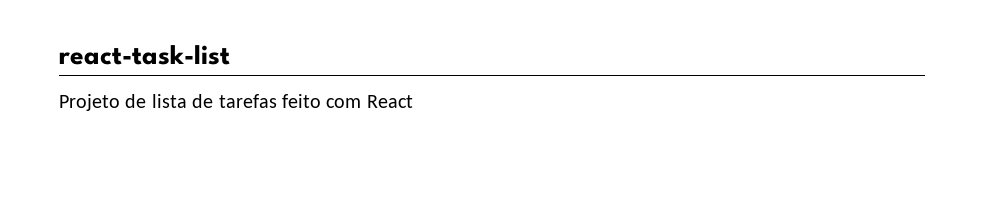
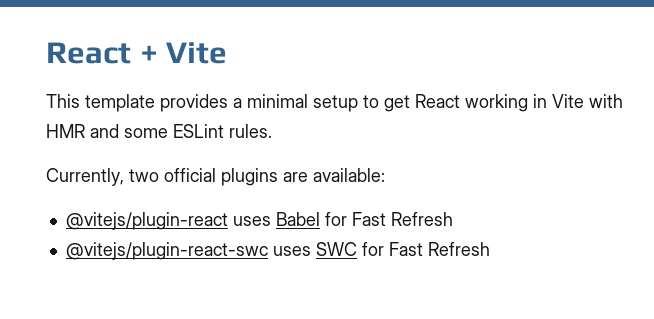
- react-task-list
- Projeto de lista de tarefas feito com React
+ React + Vite
+ This template provides a minimal setup to get React working in Vite with HMR and some ESLint rules.
+ Currently, two official plugins are available:
+ @vitejs/plugin-react uses Babel for Fast Refresh
+ @vitejs/plugin-react-swc uses SWC for Fast Refresh

